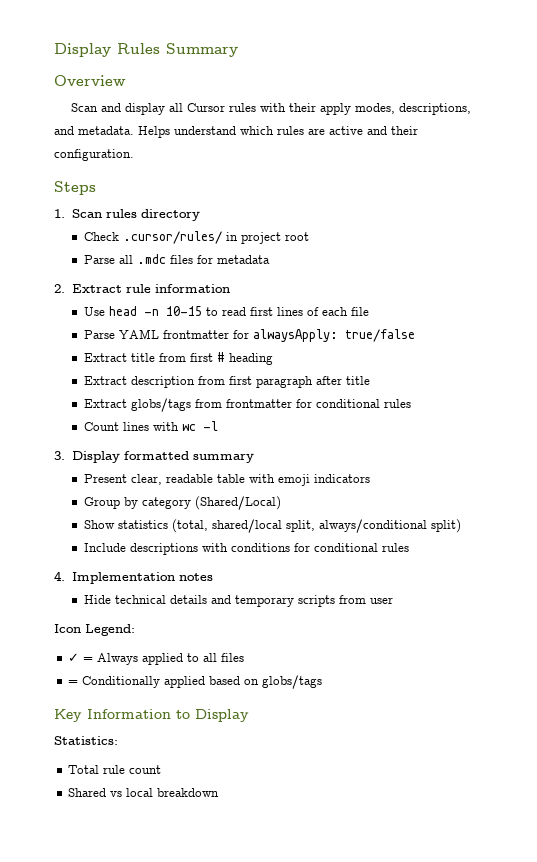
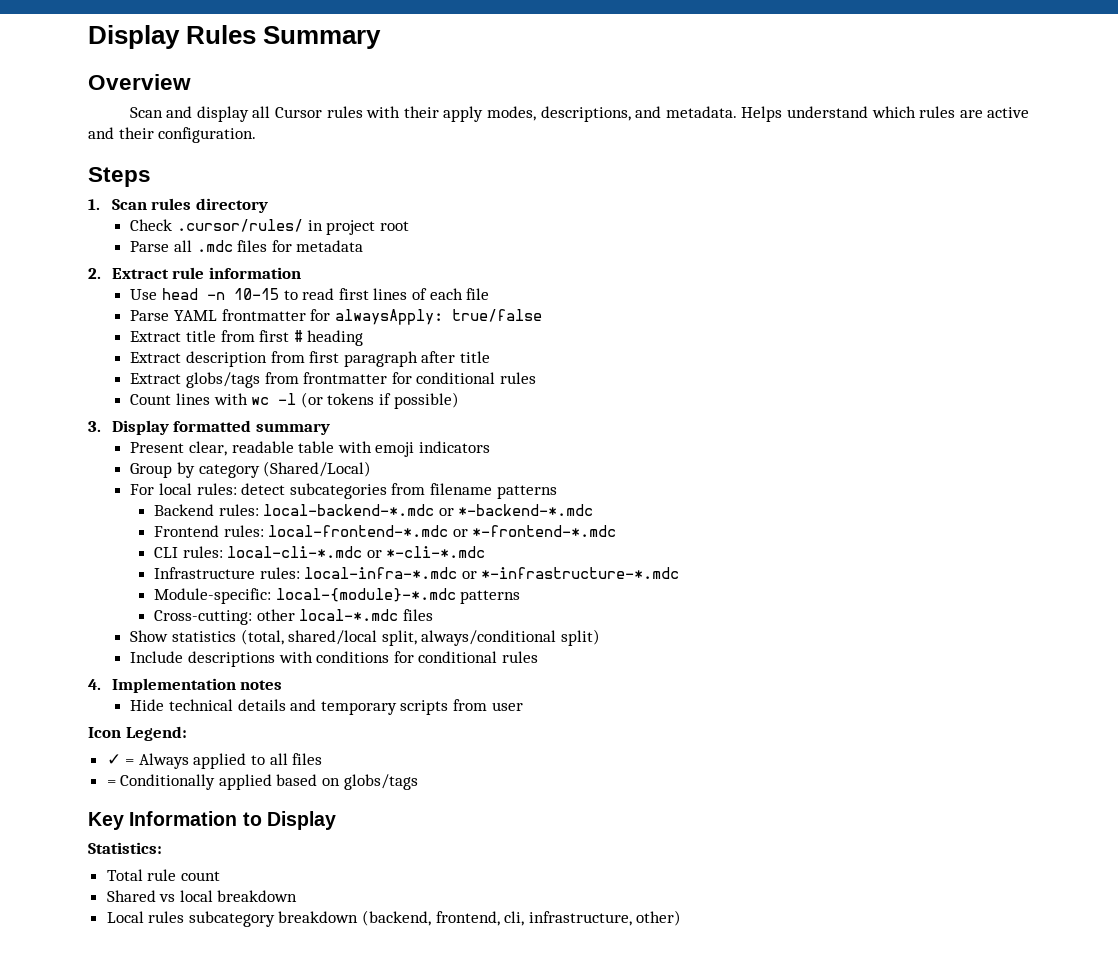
- Count lines with wc -l
+ Count lines with wc -l (or tokens if possible)
+ For local rules: detect subcategories from filename patterns
+ Backend rules: local-backend-*.mdc or *-backend-*.mdc
+ Frontend rules: local-frontend-*.mdc or *-frontend-*.mdc
+ CLI rules: local-cli-*.mdc or *-cli-*.mdc
+ Infrastructure rules: local-infra-*.mdc or *-infrastructure-*.mdc
+ Module-specific: local-{module}-*.mdc patterns
+ Cross-cutting: other local-*.mdc files
+ Local rules subcategory breakdown (backend, frontend, cli, infrastructure, other)

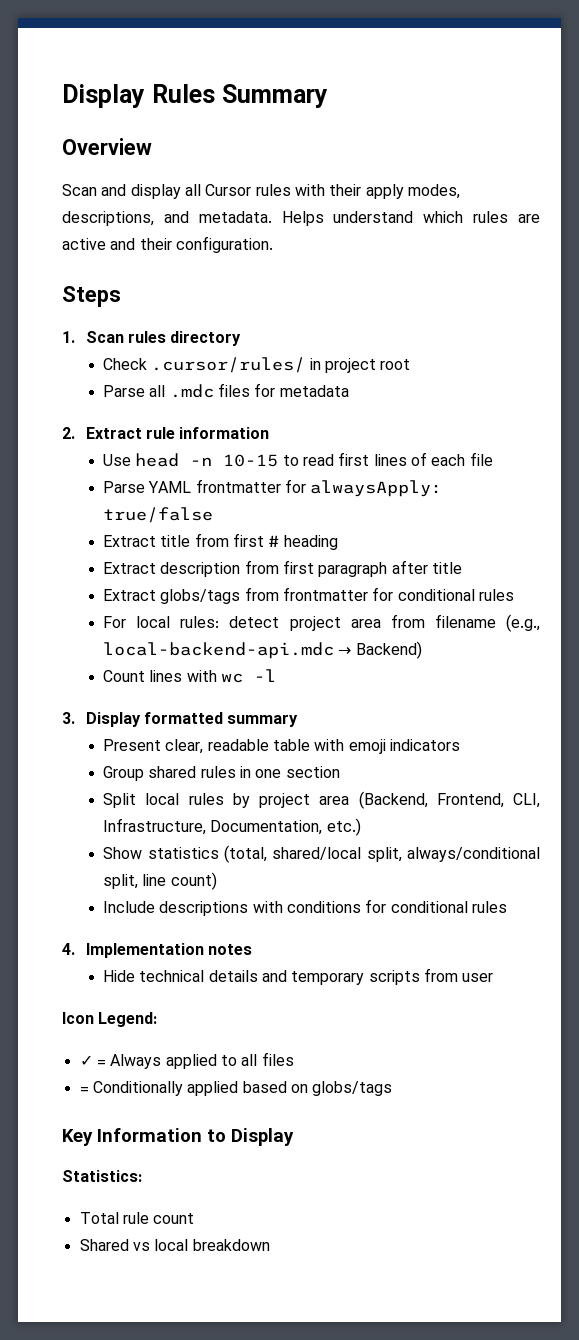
+ For local rules: detect project area from filename (e.g., local-backend-api.mdc → Backend)
- Count lines with wc -l (or tokens if possible)
+ Count lines with wc -l
- Group by category (Shared/Local)
- For local rules: detect subcategories from filename patterns
- Backend rules: local-backend-*.mdc or *-backend-*.mdc
- Frontend rules: local-frontend-*.mdc or *-frontend-*.mdc
- CLI rules: local-cli-*.mdc or *-cli-*.mdc
- Infrastructure rules: local-infra-*.mdc or *-infrastructure-*.mdc
- Module-specific: local-{module}-*.mdc patterns
- Cross-cutting: other local-*.mdc files
+ Group shared rules in one section
+ Split local rules by project area (Backend, Frontend, CLI, Infrastructure, Documentation, etc.)
- Show statistics (total, shared/local split, always/conditional split)
+ Show statistics (total, shared/local split, always/conditional split, line count)
- Local rules subcategory breakdown (backend, frontend, cli, infrastructure, other)

